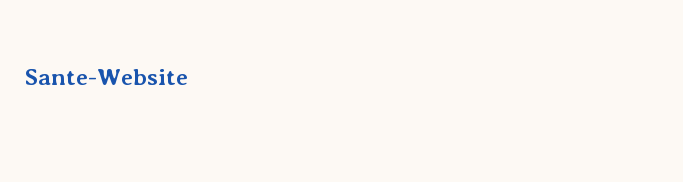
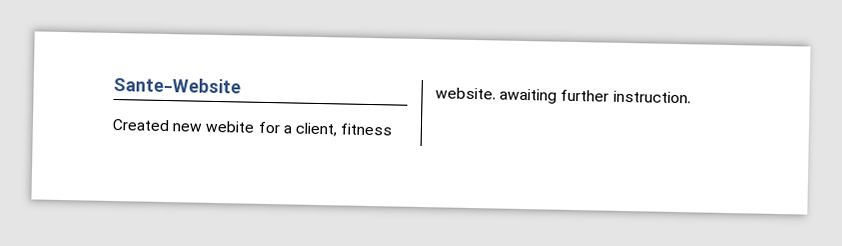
+ Created new webite for a client, fitness website. awaiting further instruction.

